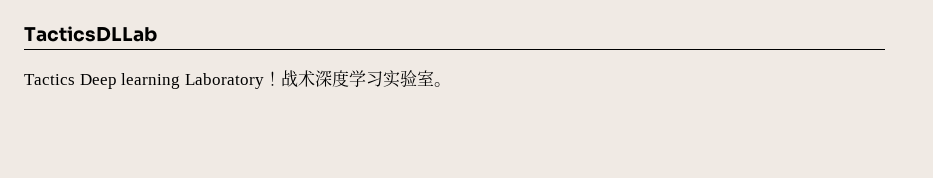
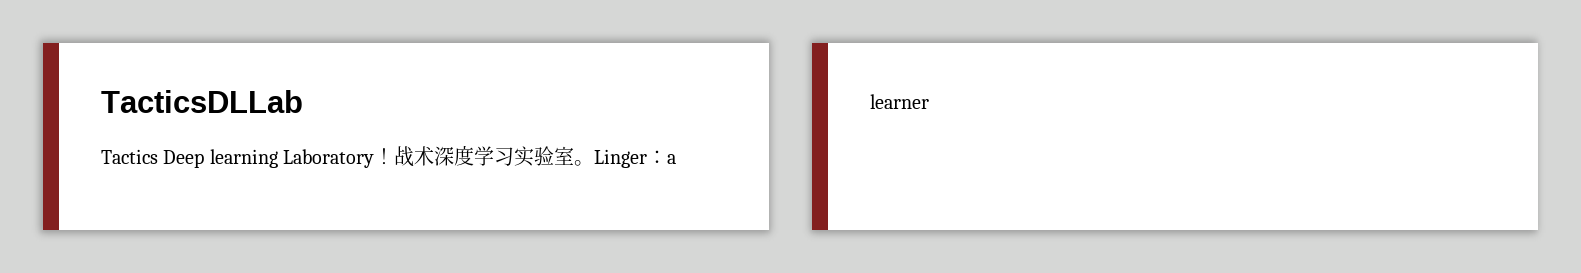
+ Linger：a learner

